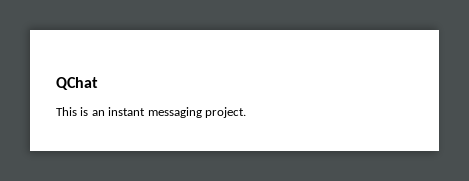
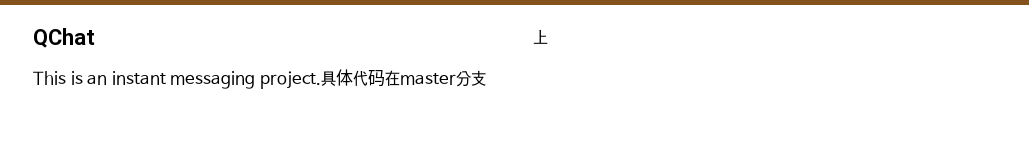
+ 具体代码在master分支上

